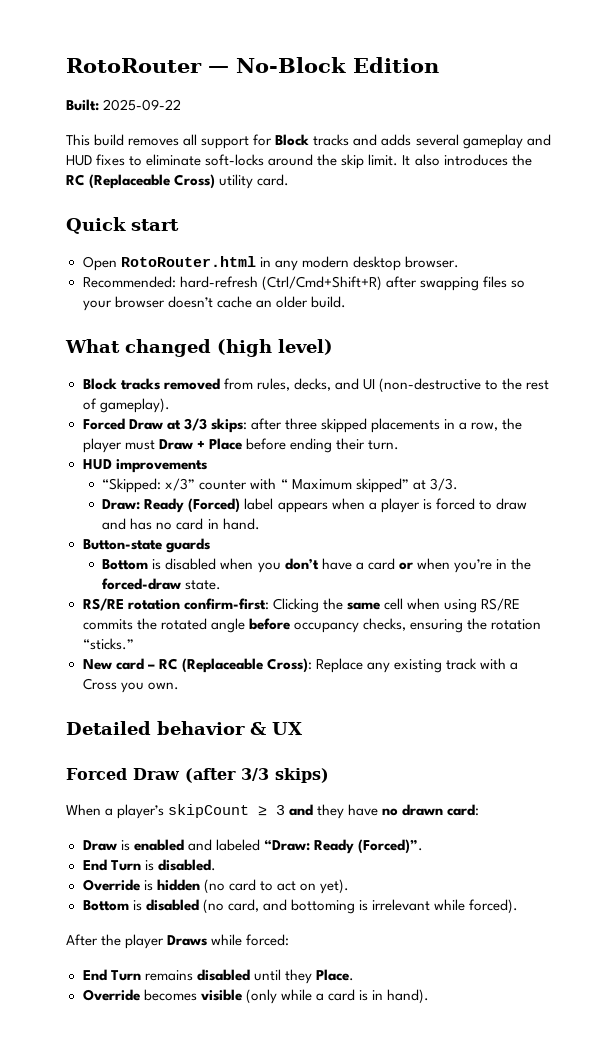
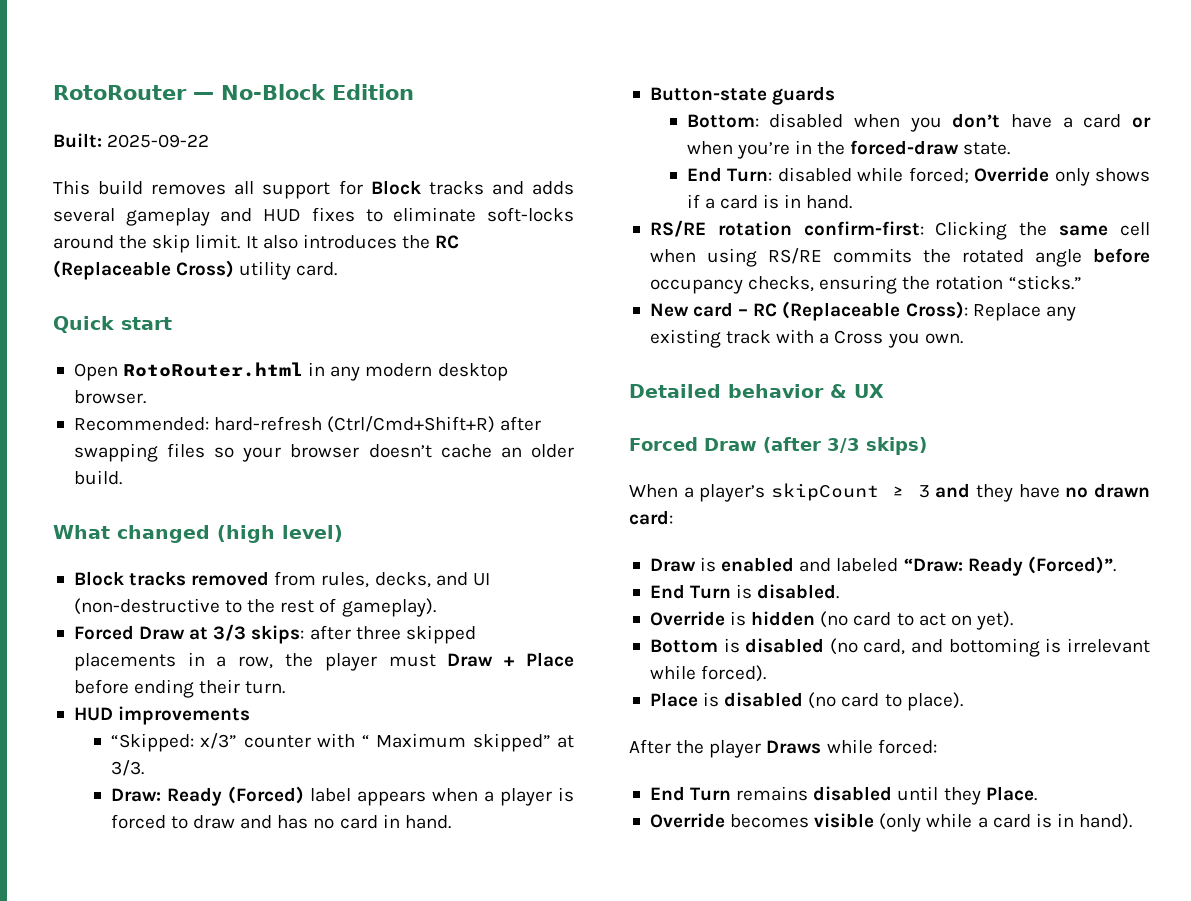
- Bottom is disabled when you don’t have a card or when you’re in the forced-draw state.
+ Bottom: disabled when you don’t have a card or when you’re in the forced-draw state.
+ End Turn: disabled while forced; Override only shows if a card is in hand.
+ Place is disabled (no card to place).

